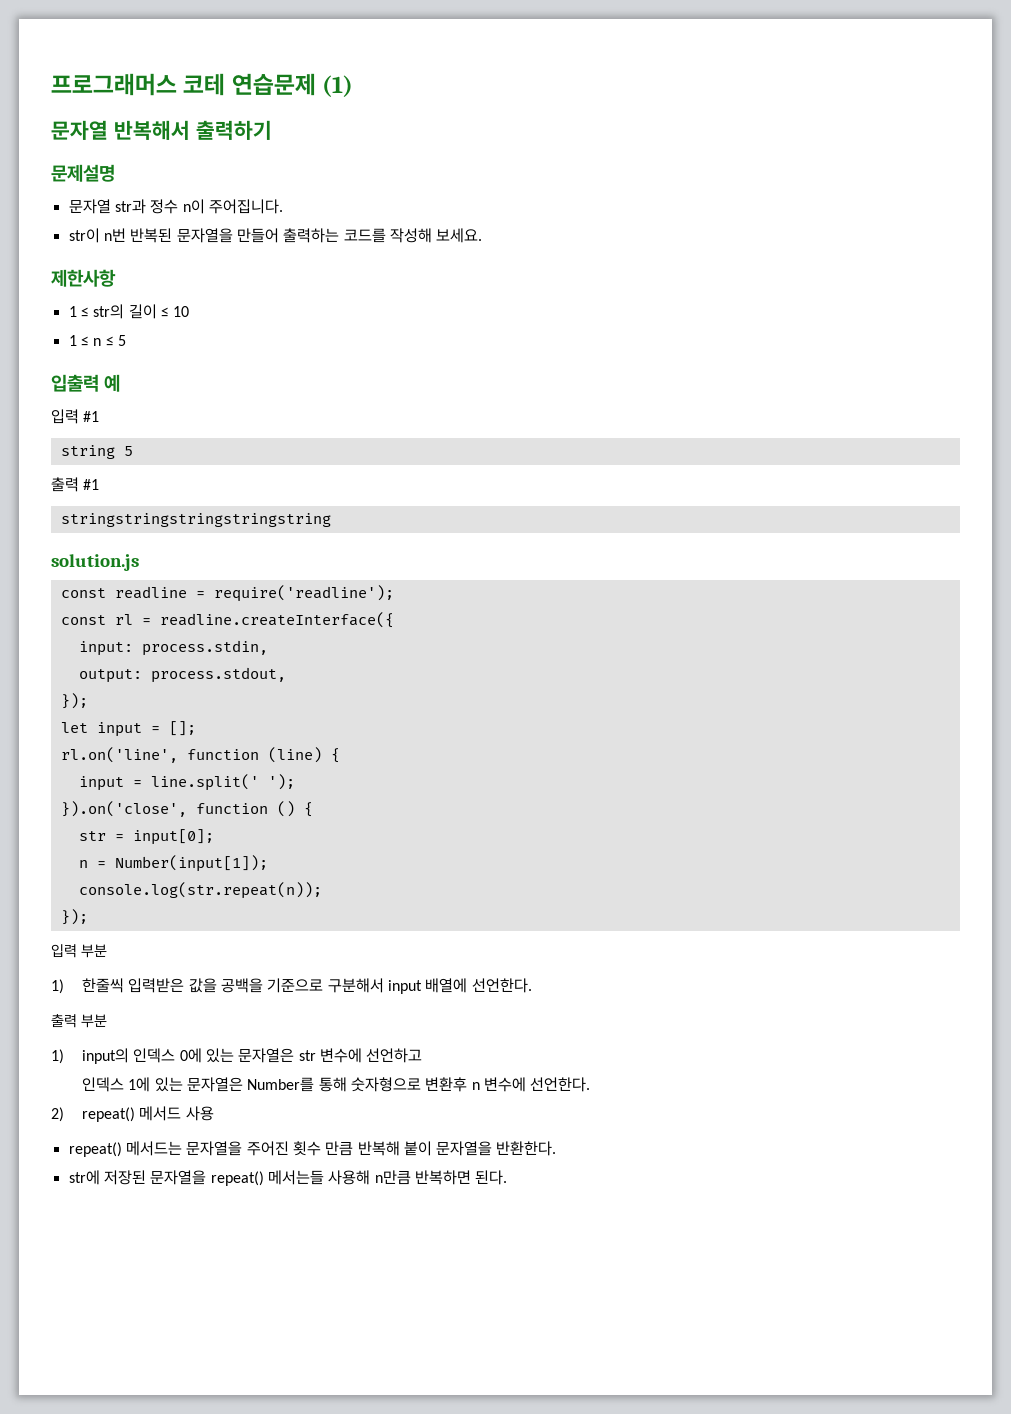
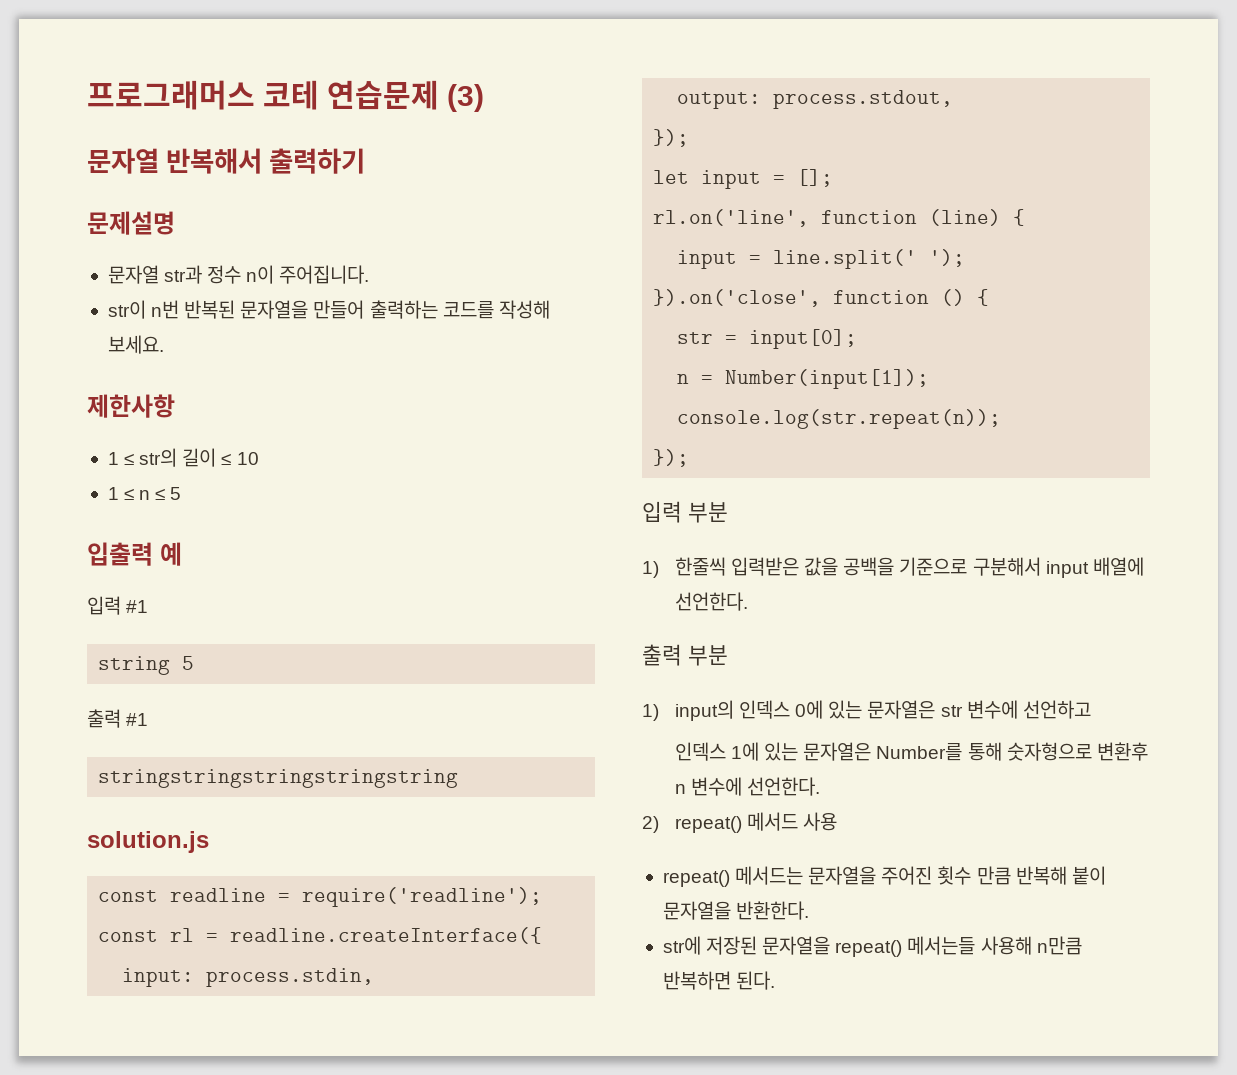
- 프로그래머스 코테 연습문제 (1)
+ 프로그래머스 코테 연습문제 (3)

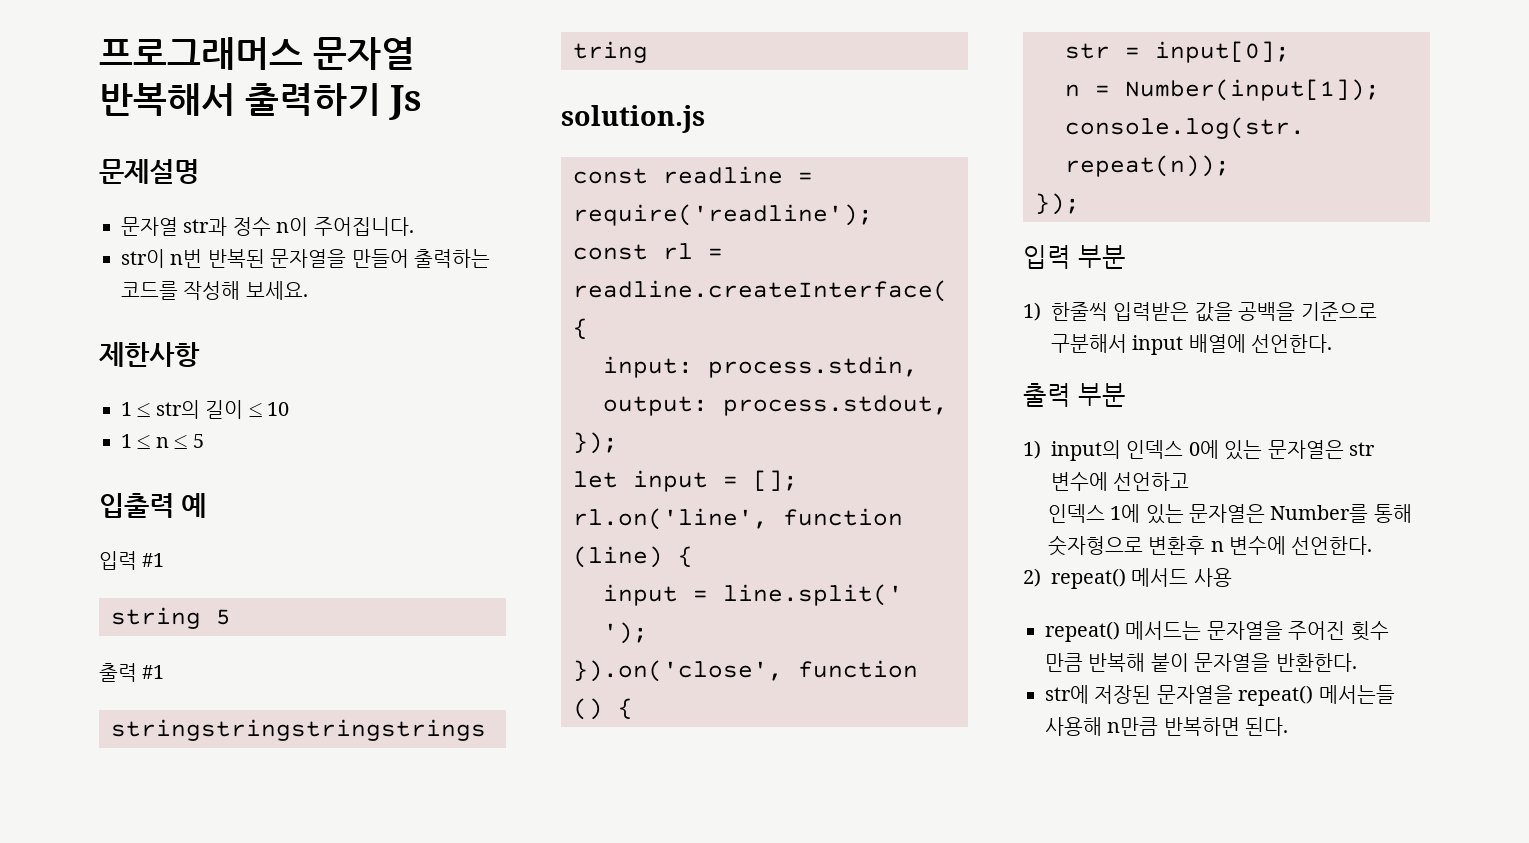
- 프로그래머스 코테 연습문제 (3)
- 문자열 반복해서 출력하기
+ 프로그래머스 문자열 반복해서 출력하기 Js

